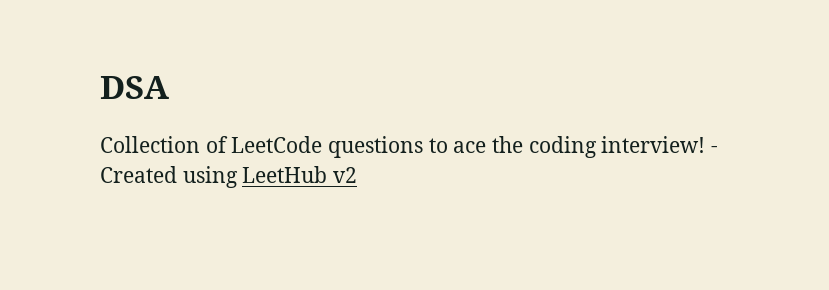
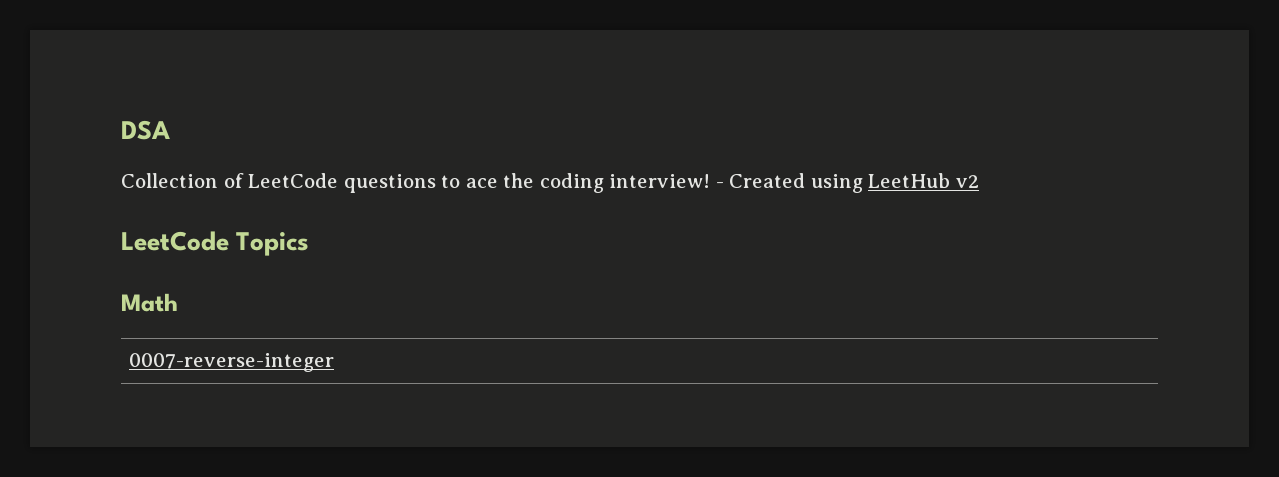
+ LeetCode Topics
+ Math
+ 0007-reverse-integer

